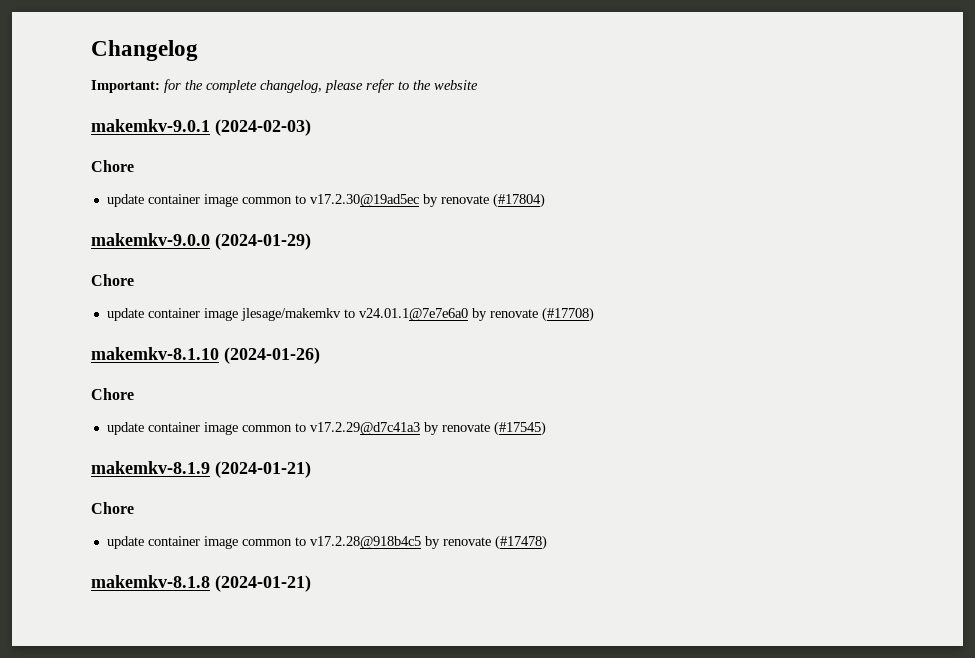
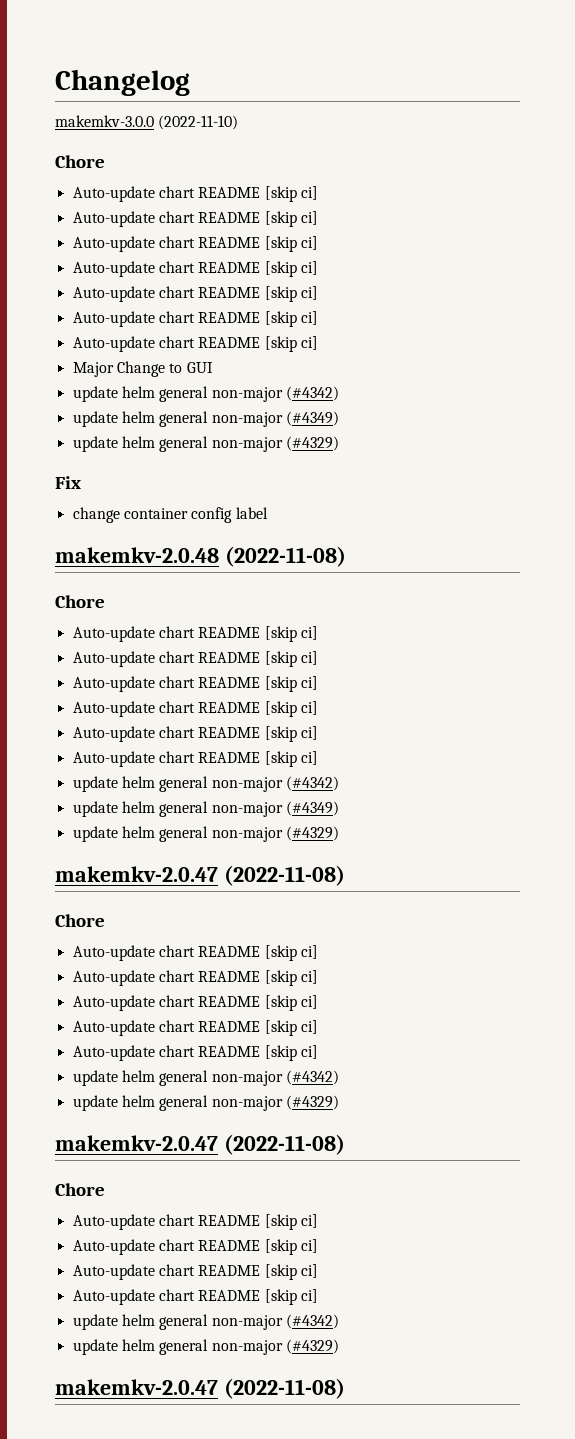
- Important: for the complete changelog, please refer to the website
- makemkv-9.0.1 (2024-02-03)
+ makemkv-3.0.0 (2022-11-10)
  Chore
- update container image common to v17.2.30@19ad5ec by renovate (#17804)
- makemkv-9.0.0 (2024-01-29)
+ Auto-update chart README [skip ci]
+ Auto-update chart README [skip ci]
+ Auto-update chart README [skip ci]
+ Auto-update chart README [skip ci]
+ Auto-update chart README [skip ci]
+ Auto-update chart README [skip ci]
+ Auto-update chart README [skip ci]
+ Major Change to GUI
+ update helm general non-major (#4342)
+ update helm general non-major (#4349)
+ update helm general non-major (#4329)
+ Fix
+ change container config label
+ makemkv-2.0.48 (2022-11-08)
  Chore
- update container image jlesage/makemkv to v24.01.1@7e7e6a0 by renovate (#17708)
- makemkv-8.1.10 (2024-01-26)
+ Auto-update chart README [skip ci]
+ Auto-update chart README [skip ci]
+ Auto-update chart README [skip ci]
+ Auto-update chart README [skip ci]
+ Auto-update chart README [skip ci]
+ Auto-update chart README [skip ci]
+ update helm general non-major (#4342)
+ update helm general non-major (#4349)
+ update helm general non-major (#4329)
+ makemkv-2.0.47 (2022-11-08)
  Chore
- update container image common to v17.2.29@d7c41a3 by renovate (#17545)
- makemkv-8.1.9 (2024-01-21)
+ Auto-update chart README [skip ci]
+ Auto-update chart README [skip ci]
+ Auto-update chart README [skip ci]
+ Auto-update chart README [skip ci]
+ Auto-update chart README [skip ci]
+ update helm general non-major (#4342)
+ update helm general non-major (#4329)
+ makemkv-2.0.47 (2022-11-08)
  Chore
- update container image common to v17.2.28@918b4c5 by renovate (#17478)
- makemkv-8.1.8 (2024-01-21)
+ Auto-update chart README [skip ci]
+ Auto-update chart README [skip ci]
+ Auto-update chart README [skip ci]
+ Auto-update chart README [skip ci]
+ update helm general non-major (#4342)
+ update helm general non-major (#4329)
+ makemkv-2.0.47 (2022-11-08)

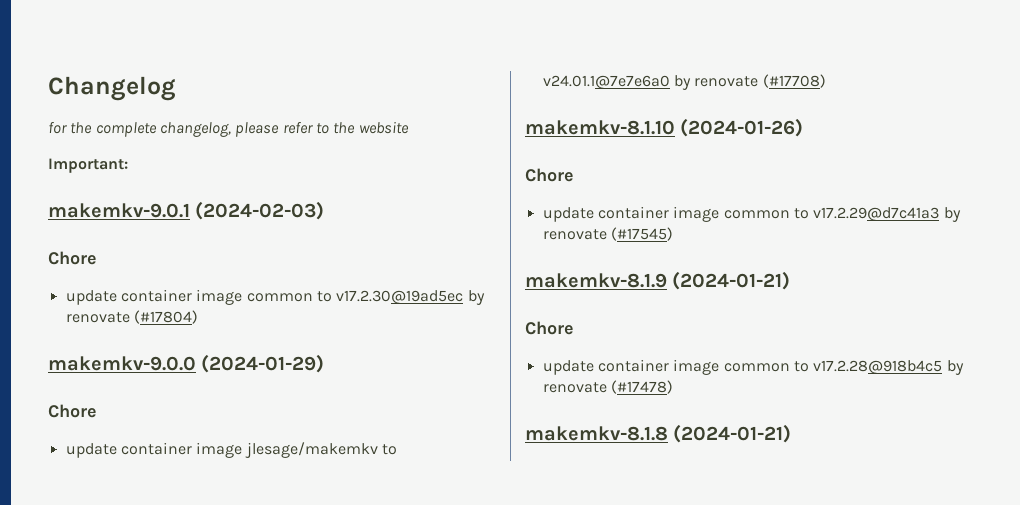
- makemkv-3.0.0 (2022-11-10)
+ for the complete changelog, please refer to the website
+ Important:
+ makemkv-9.0.1 (2024-02-03)
  Chore
- Auto-update chart README [skip ci]
- Auto-update chart README [skip ci]
- Auto-update chart README [skip ci]
- Auto-update chart README [skip ci]
- Auto-update chart README [skip ci]
- Auto-update chart README [skip ci]
- Auto-update chart README [skip ci]
- Major Change to GUI
- update helm general non-major (#4342)
- update helm general non-major (#4349)
- update helm general non-major (#4329)
- Fix
- change container config label
- makemkv-2.0.48 (2022-11-08)
+ update container image common to v17.2.30@19ad5ec by renovate (#17804)
+ makemkv-9.0.0 (2024-01-29)
  Chore
- Auto-update chart README [skip ci]
- Auto-update chart README [skip ci]
- Auto-update chart README [skip ci]
- Auto-update chart README [skip ci]
- Auto-update chart README [skip ci]
- Auto-update chart README [skip ci]
- update helm general non-major (#4342)
- update helm general non-major (#4349)
- update helm general non-major (#4329)
- makemkv-2.0.47 (2022-11-08)
+ update container image jlesage/makemkv to v24.01.1@7e7e6a0 by renovate (#17708)
+ makemkv-8.1.10 (2024-01-26)
  Chore
- Auto-update chart README [skip ci]
- Auto-update chart README [skip ci]
- Auto-update chart README [skip ci]
- Auto-update chart README [skip ci]
- Auto-update chart README [skip ci]
- update helm general non-major (#4342)
- update helm general non-major (#4329)
- makemkv-2.0.47 (2022-11-08)
+ update container image common to v17.2.29@d7c41a3 by renovate (#17545)
+ makemkv-8.1.9 (2024-01-21)
  Chore
- Auto-update chart README [skip ci]
- Auto-update chart README [skip ci]
- Auto-update chart README [skip ci]
- Auto-update chart README [skip ci]
- update helm general non-major (#4342)
- update helm general non-major (#4329)
- makemkv-2.0.47 (2022-11-08)
+ update container image common to v17.2.28@918b4c5 by renovate (#17478)
+ makemkv-8.1.8 (2024-01-21)

